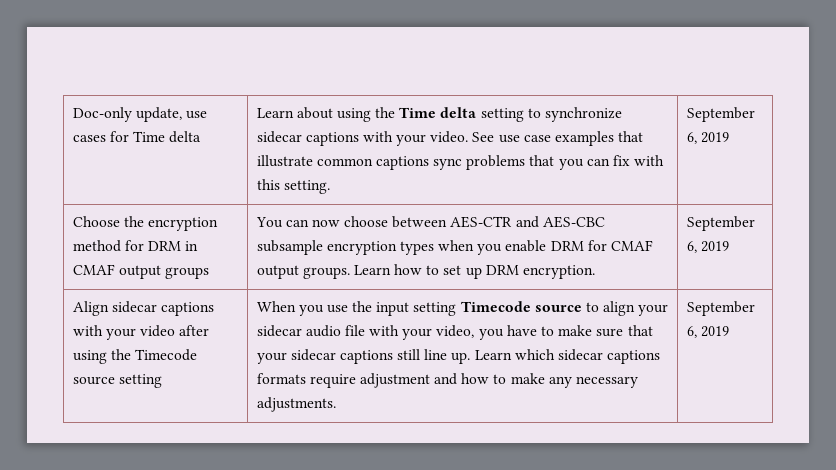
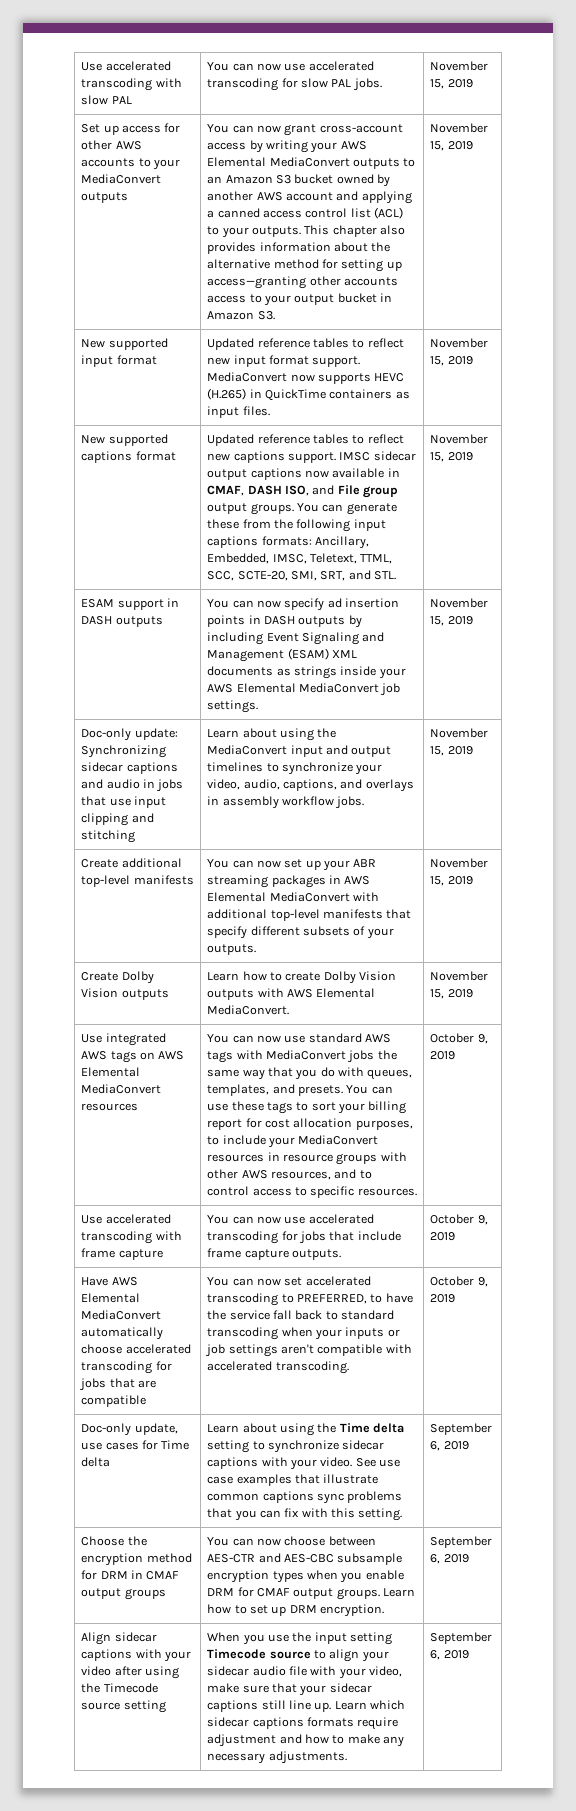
+ Use accelerated transcoding with slow PAL | You can now use accelerated transcoding for slow PAL jobs. | November 15, 2019
+ Set up access for other AWS accounts to your MediaConvert outputs | You can now grant cross-account access by writing your AWS Elemental MediaConvert outputs to an Amazon S3 bucket owned by another AWS account and applying a canned access control list (ACL) to your outputs. This chapter also provides information about the alternative method for setting up access—granting other accounts access to your output bucket in Amazon S3. | November 15, 2019
+ New supported input format | Updated reference tables to reflect new input format support. MediaConvert now supports HEVC (H.265) in QuickTime containers as input files. | November 15, 2019
+ New supported captions format | Updated reference tables to reflect new captions support. IMSC sidecar output captions now available in CMAF, DASH ISO, and File group output groups. You can generate these from the following input captions formats: Ancillary, Embedded, IMSC, Teletext, TTML, SCC, SCTE-20, SMI, SRT, and STL. | November 15, 2019
+ ESAM support in DASH outputs | You can now specify ad insertion points in DASH outputs by including Event Signaling and Management (ESAM) XML documents as strings inside your AWS Elemental MediaConvert job settings. | November 15, 2019
+ Doc-only update: Synchronizing sidecar captions and audio in jobs that use input clipping and stitching | Learn about using the MediaConvert input and output timelines to synchronize your video, audio, captions, and overlays in assembly workflow jobs. | November 15, 2019
+ Create additional top-level manifests | You can now set up your ABR streaming packages in AWS Elemental MediaConvert with additional top-level manifests that specify different subsets of your outputs. | November 15, 2019
+ Create Dolby Vision outputs | Learn how to create Dolby Vision outputs with AWS Elemental MediaConvert. | November 15, 2019
+ Use integrated AWS tags on AWS Elemental MediaConvert resources | You can now use standard AWS tags with MediaConvert jobs the same way that you do with queues, templates, and presets. You can use these tags to sort your billing report for cost allocation purposes, to include your MediaConvert resources in resource groups with other AWS resources, and to control access to specific resources. | October 9, 2019
+ Use accelerated transcoding with frame capture | You can now use accelerated transcoding for jobs that include frame capture outputs. | October 9, 2019
+ Have AWS Elemental MediaConvert automatically choose accelerated transcoding for jobs that are compatible | You can now set accelerated transcoding to PREFERRED, to have the service fall back to standard transcoding when your inputs or job settings aren't compatible with accelerated transcoding. | October 9, 2019
- When you use the input setting Timecode source to align your sidecar audio file with your video, you have to make sure that your sidecar captions still line up.
+ When you use the input setting Timecode source to align your sidecar audio file with your video, make sure that your sidecar captions still line up.

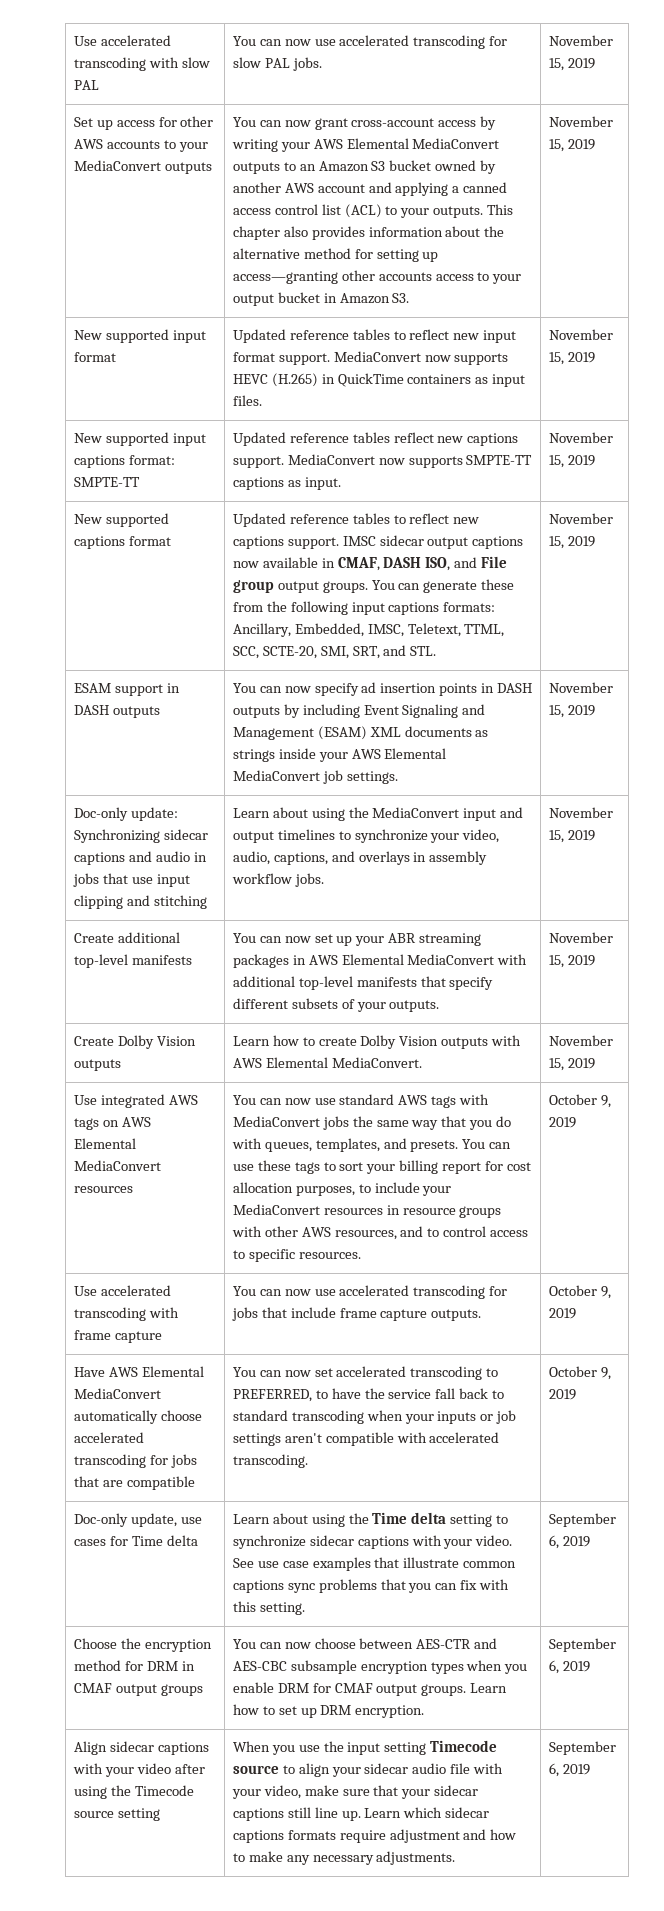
+ New supported input captions format: SMPTE-TT | Updated reference tables reflect new captions support. MediaConvert now supports SMPTE-TT captions as input. | November 15, 2019

